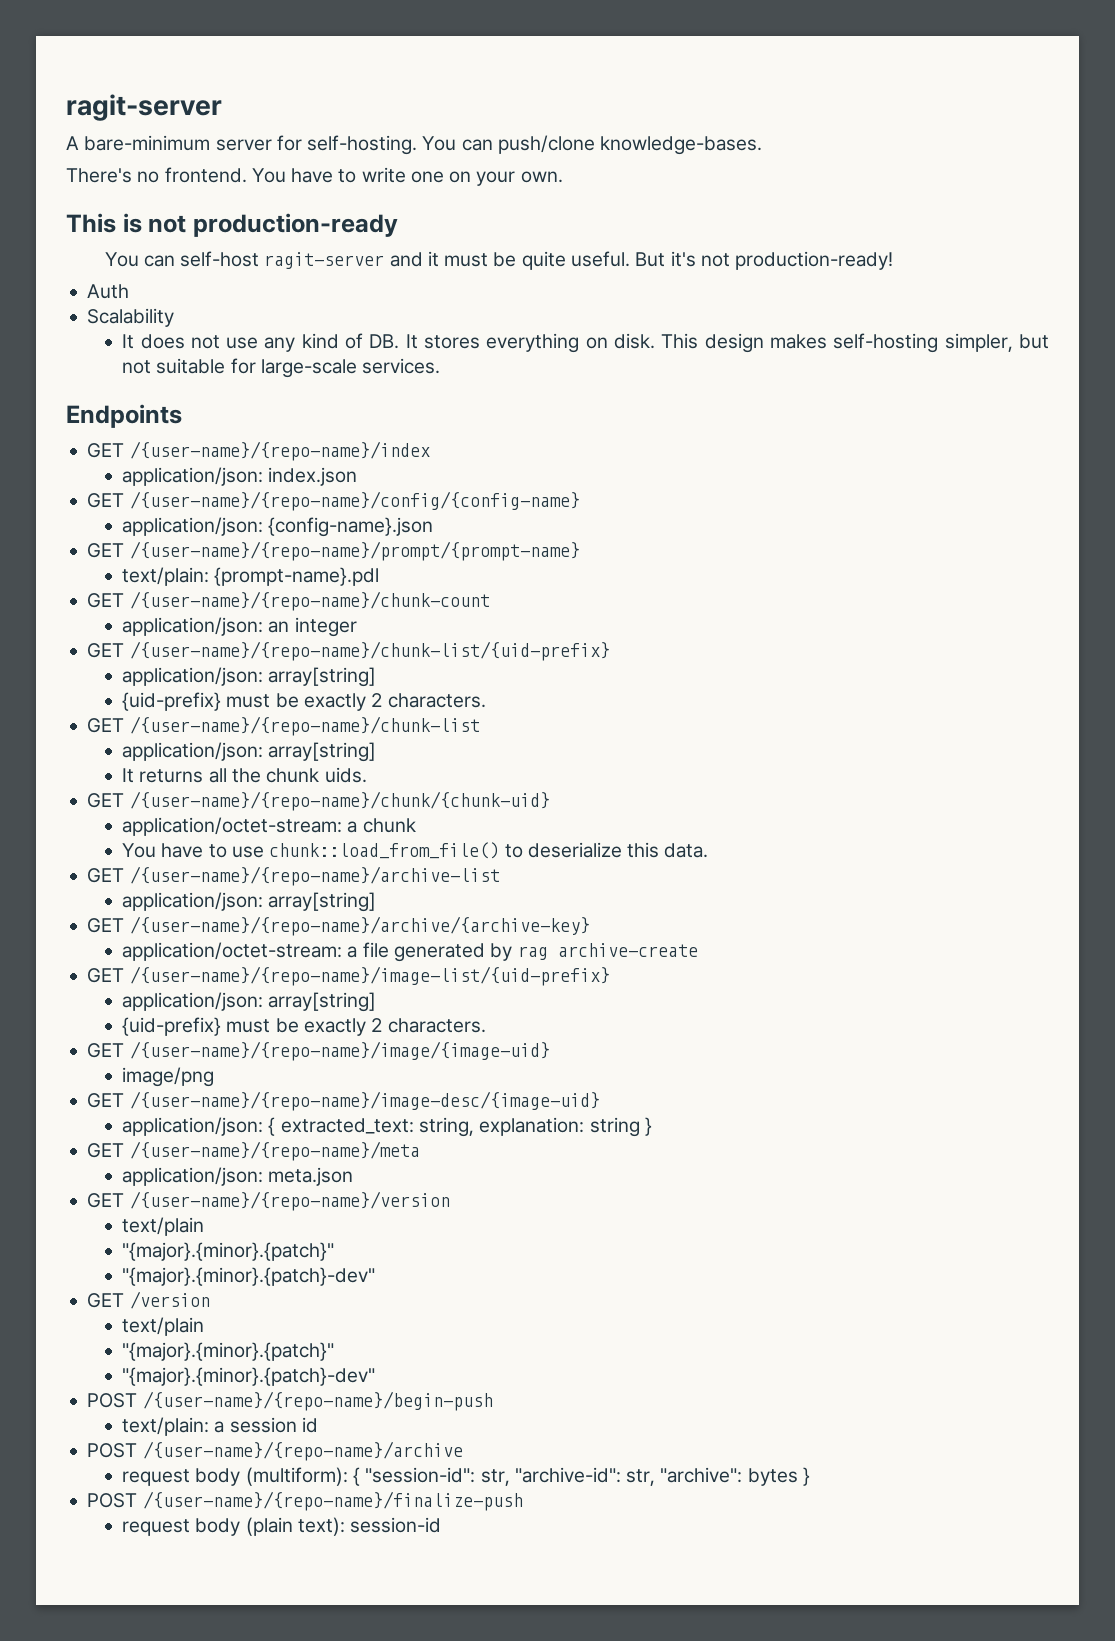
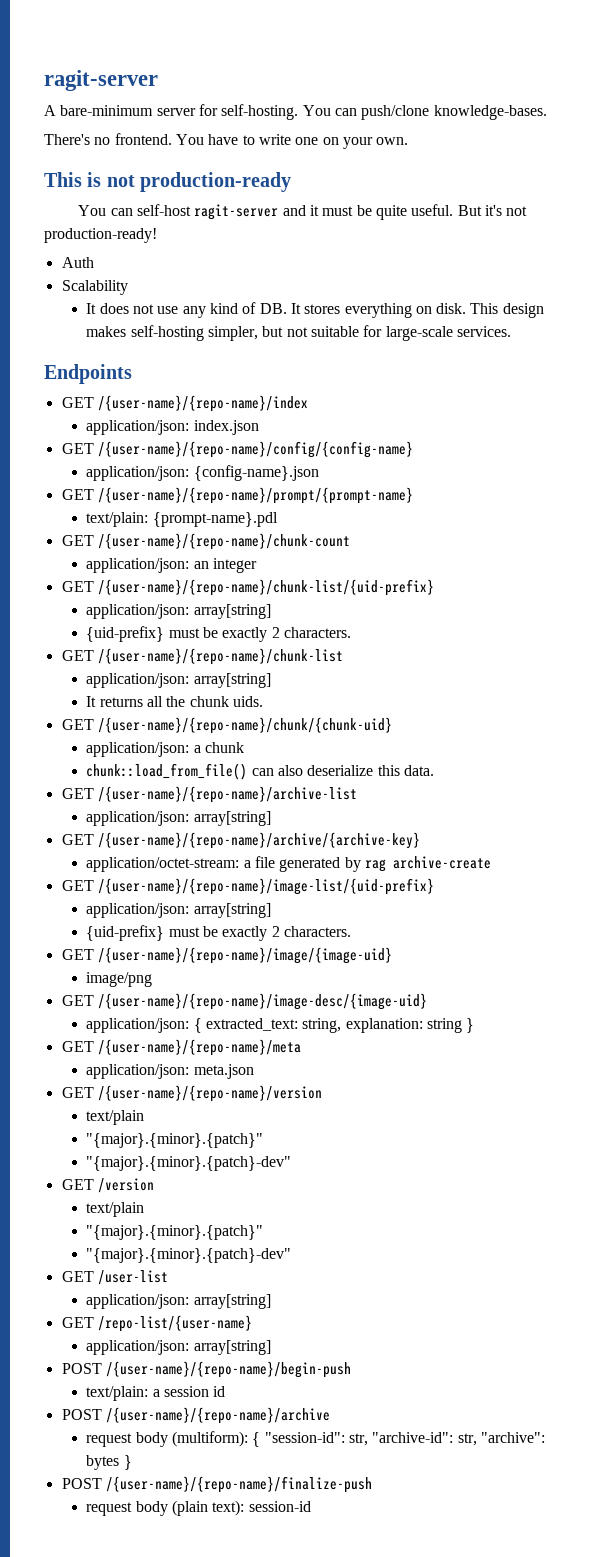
- application/octet-stream: a chunk
+ application/json: a chunk
- You have to use chunk::load_from_file() to deserialize this data.
+ chunk::load_from_file() can also deserialize this data.
+ GET /user-list
+ application/json: array[string]
+ GET /repo-list/{user-name}
+ application/json: array[string]

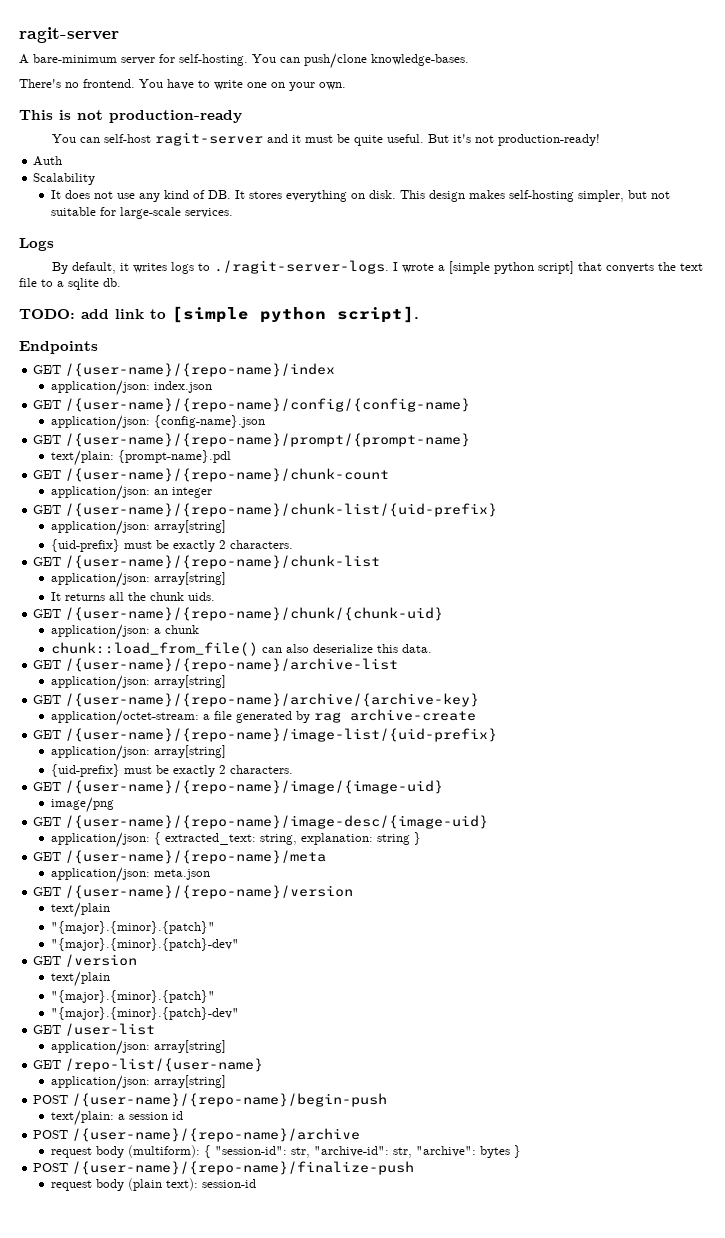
+ Logs
+ By default, it writes logs to ./ragit-server-logs. I wrote a [simple python script] that converts the text file to a sqlite db.
+ TODO: add link to [simple python script].

